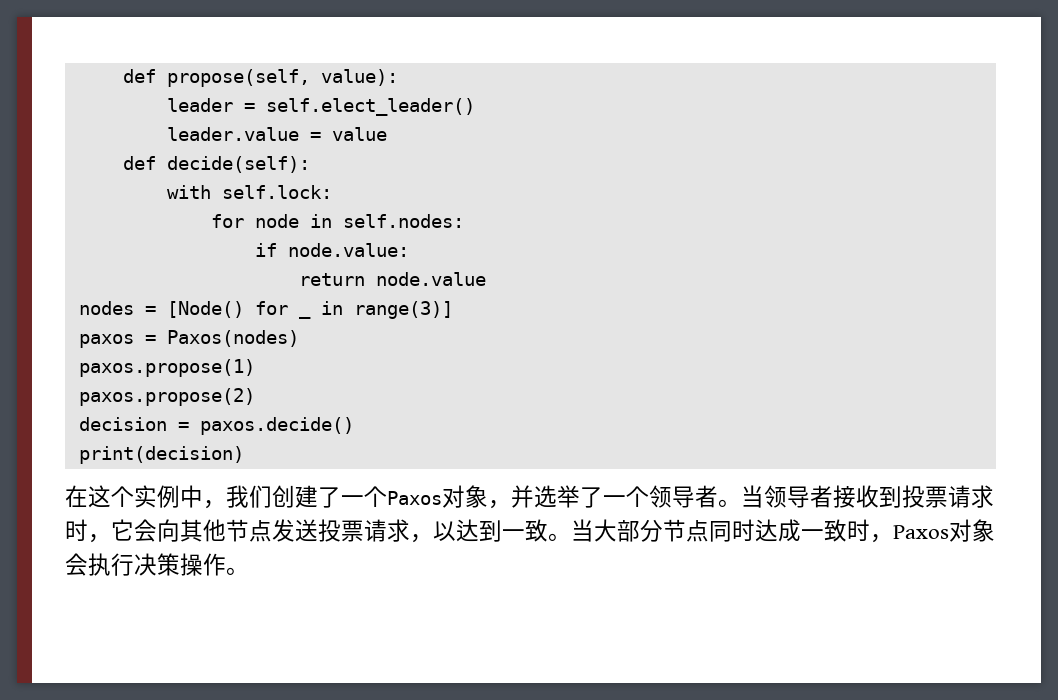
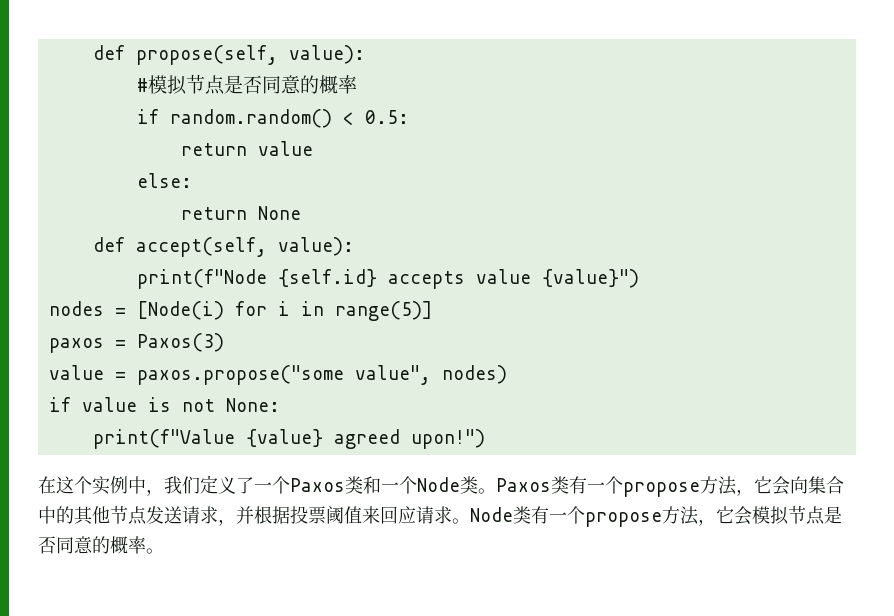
- leader = self.elect_leader()
- leader.value = value
- def decide(self):
- with self.lock:
- for node in self.nodes:
- if node.value:
- return node.value
- nodes = [Node() for _ in range(3)]
- paxos = Paxos(nodes)
- paxos.propose(1)
- paxos.propose(2)
- decision = paxos.decide()
- print(decision)
+ #模拟节点是否同意的概率
+ if random.random() < 0.5:
+ return value
+ else:
+ return None
+ def accept(self, value):
+ print(f"Node {self.id} accepts value {value}")
+ nodes = [Node(i) for i in range(5)]
+ paxos = Paxos(3)
+ value = paxos.propose("some value", nodes)
+ if value is not None:
+ print(f"Value {value} agreed upon!")
- 在这个实例中，我们创建了一个Paxos对象，并选举了一个领导者。当领导者接收到投票请求时，它会向其他节点发送投票请求，以达到一致。当大部分节点同时达成一致时，Paxos对象会执行决策操作。
+ 在这个实例中，我们定义了一个Paxos类和一个Node类。Paxos类有一个propose方法，它会向集合中的其他节点发送请求，并根据投票阈值来回应请求。Node类有一个propose方法，它会模拟节点是否同意的概率。

